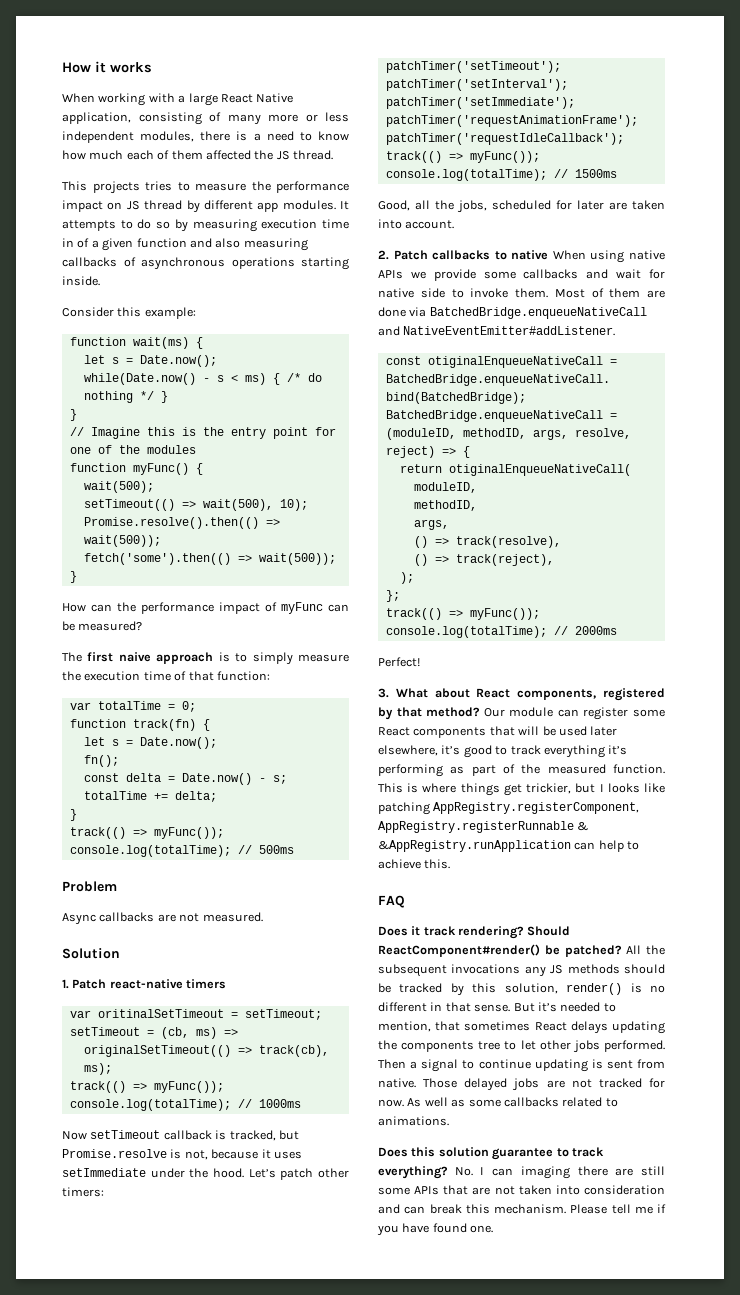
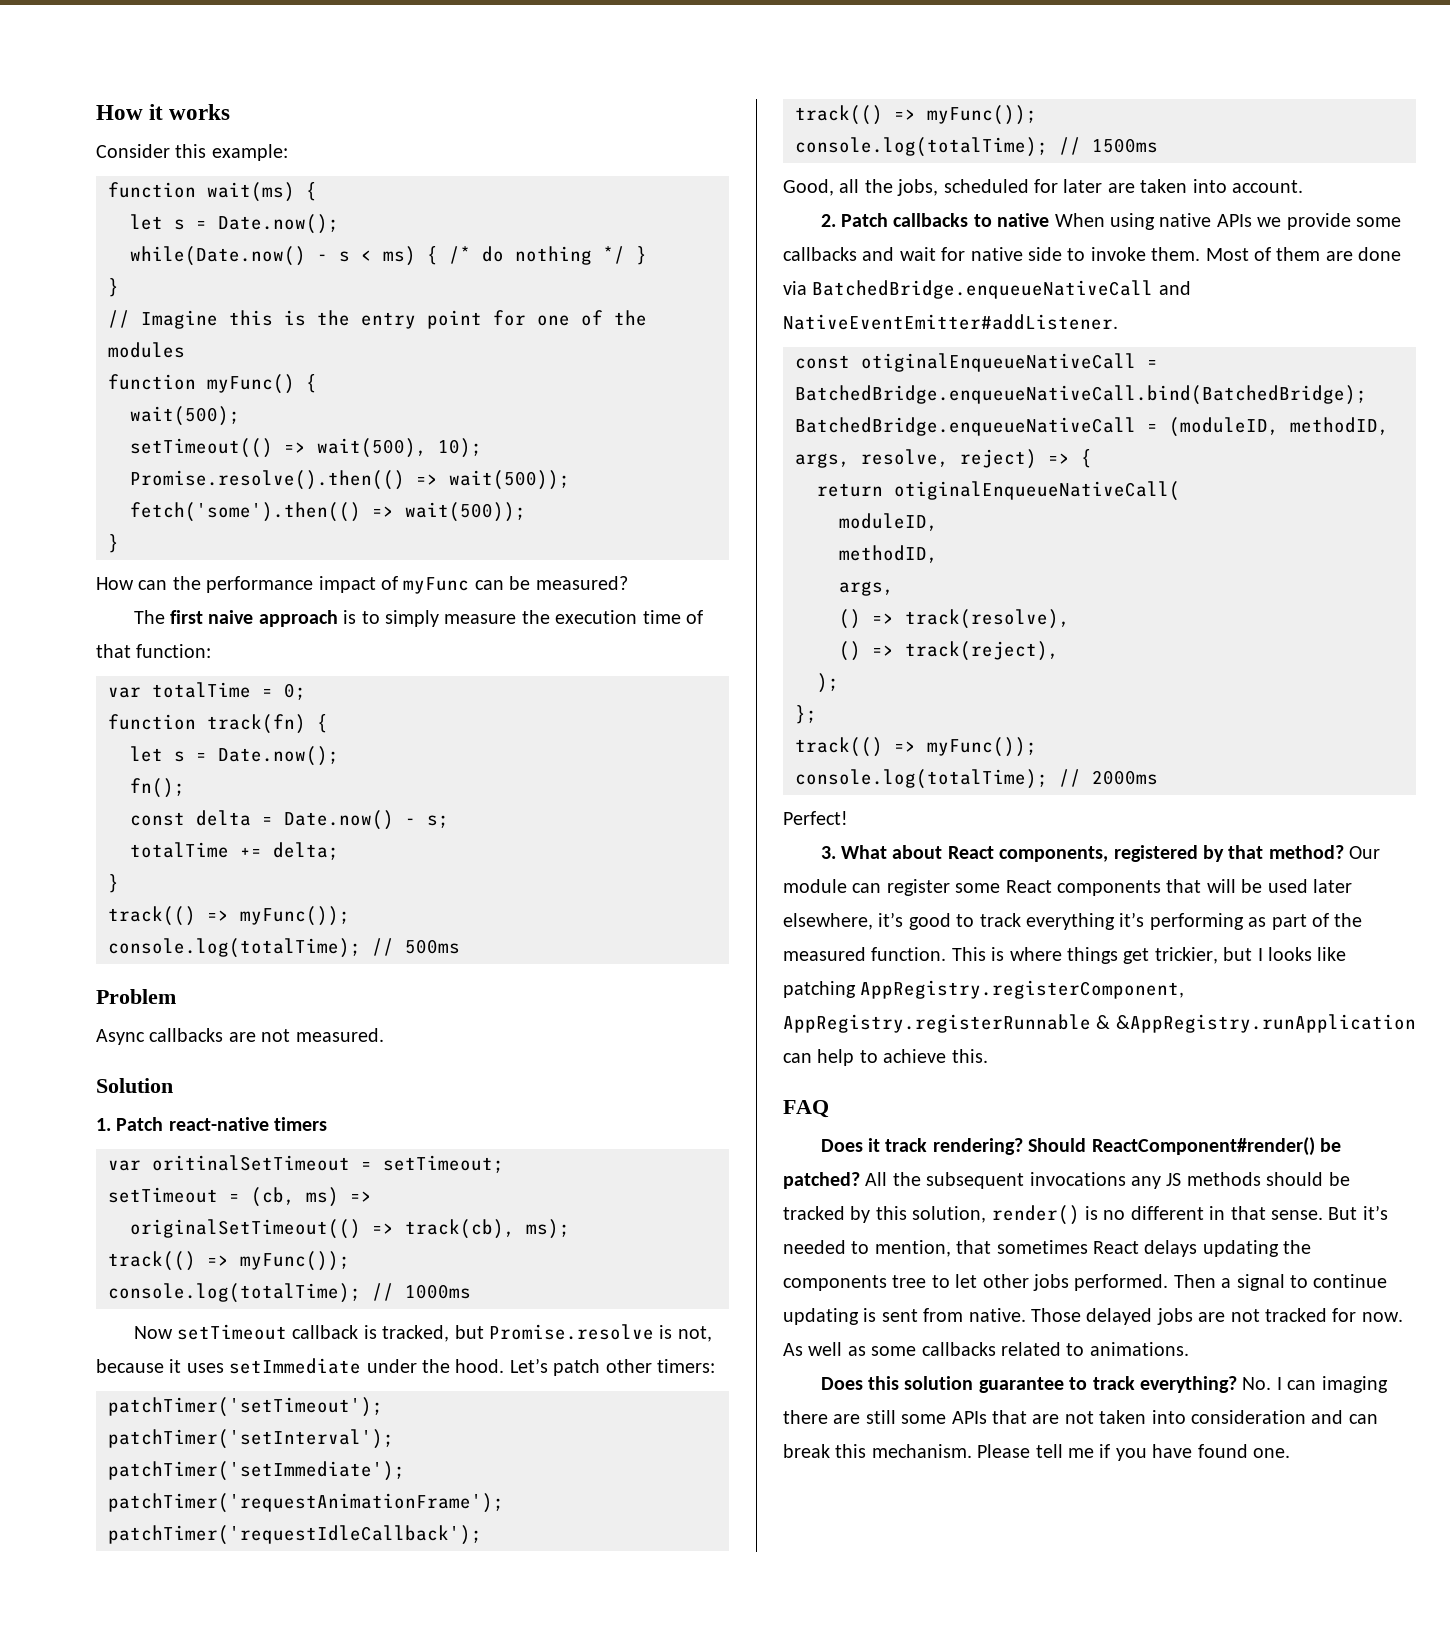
- When working with a large React Native application, consisting of many more or less independent modules, there is a need to know how much each of them affected the JS thread.
- This projects tries to measure the performance impact on JS thread by different app modules. It attempts to do so by measuring execution time in of a given function and also measuring callbacks of asynchronous operations starting inside.

